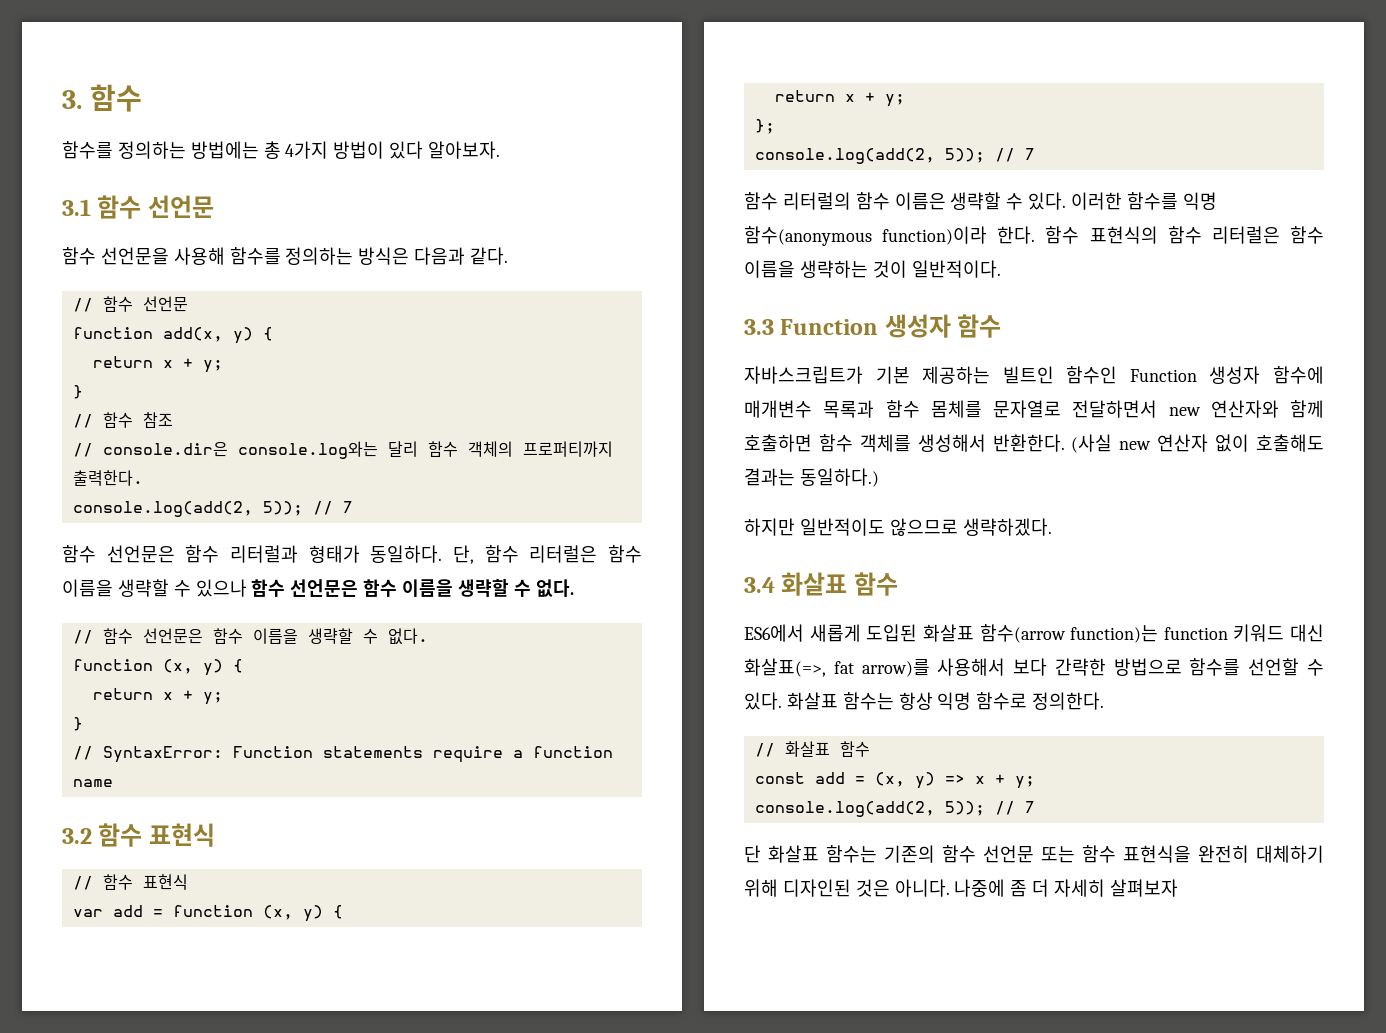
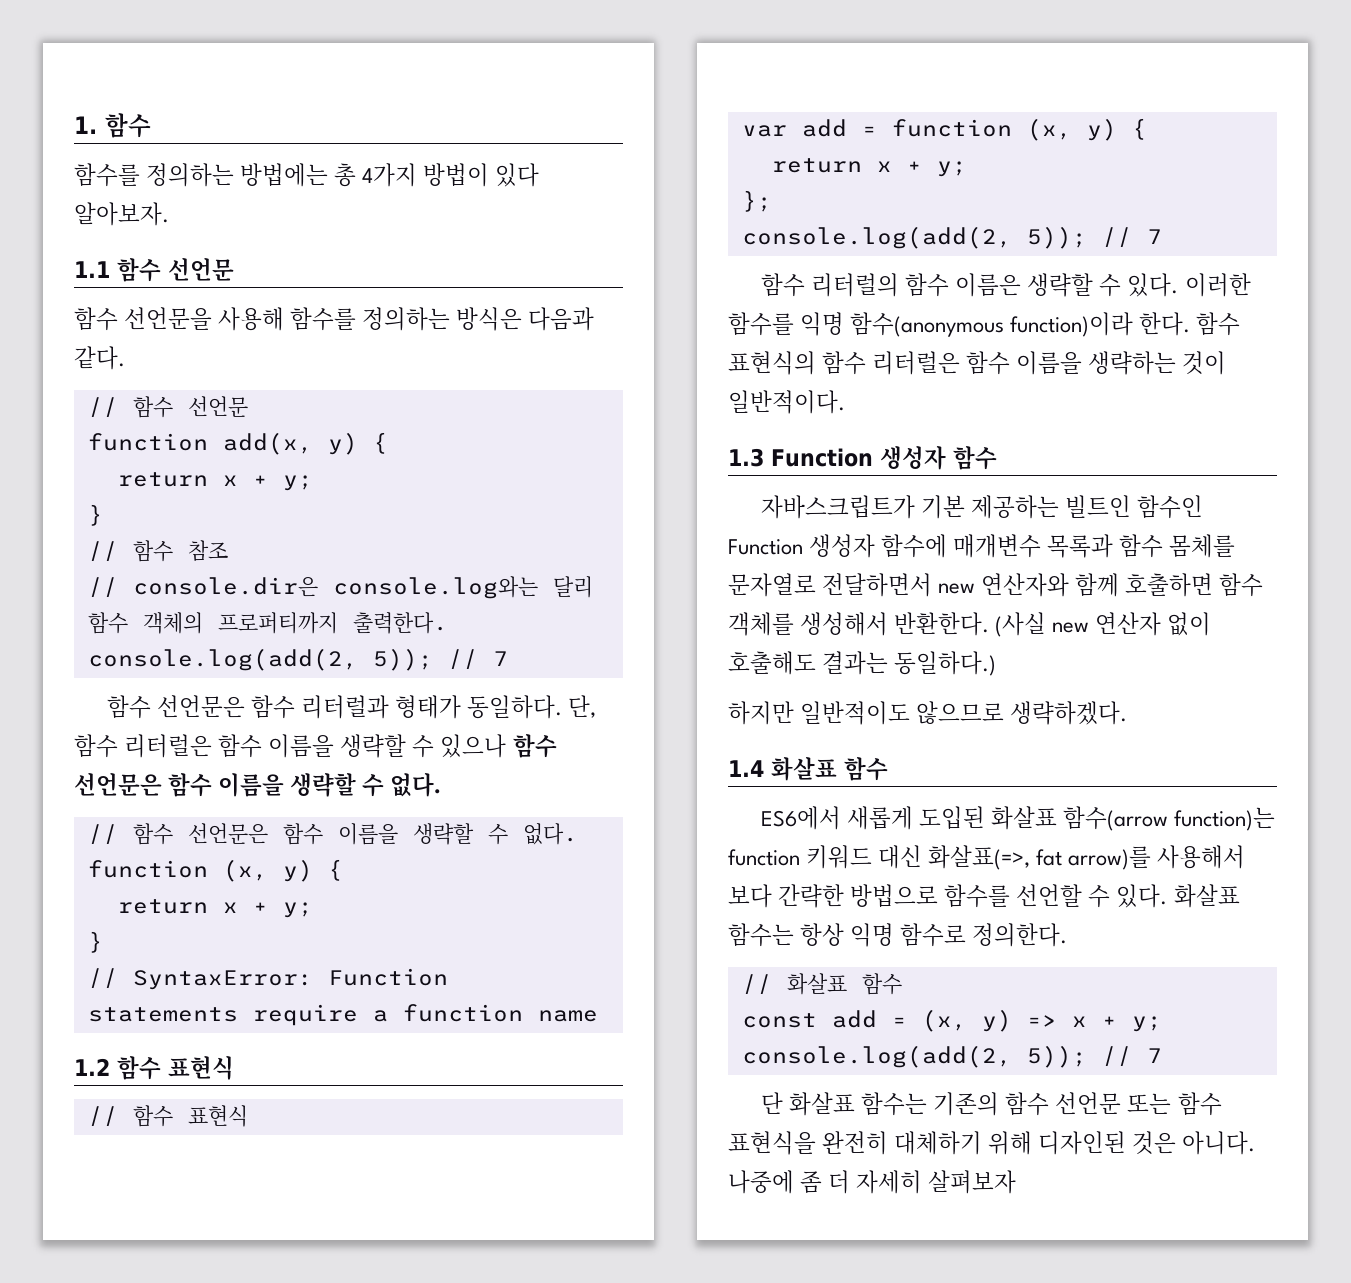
- 3. 함수
+ 1. 함수
- 3.1 함수 선언문
+ 1.1 함수 선언문
- 3.2 함수 표현식
+ 1.2 함수 표현식
- 3.3 Function 생성자 함수
+ 1.3 Function 생성자 함수
- 3.4 화살표 함수
+ 1.4 화살표 함수

